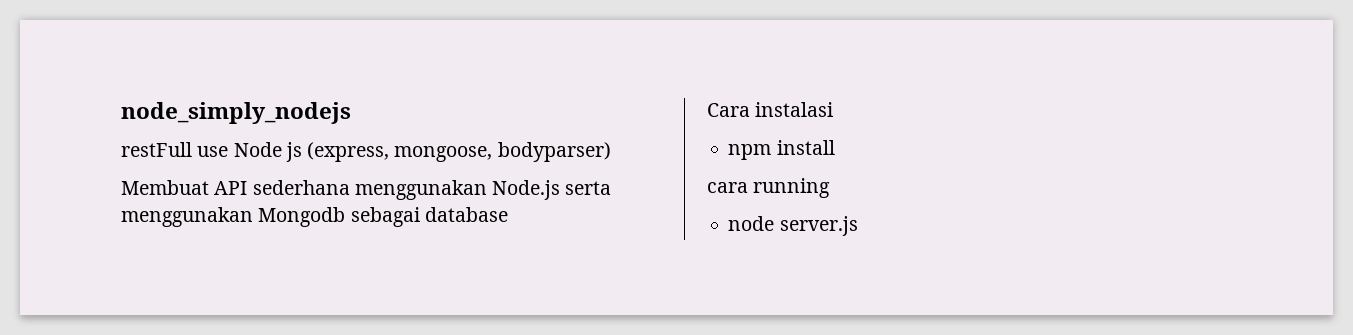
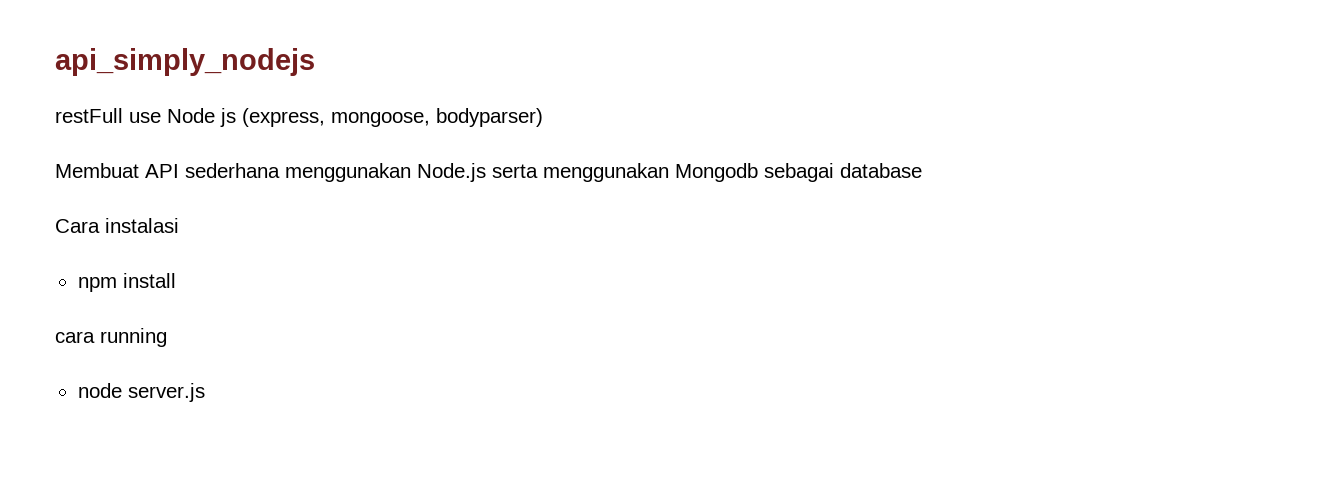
- node_simply_nodejs
+ api_simply_nodejs

